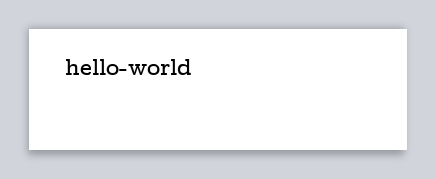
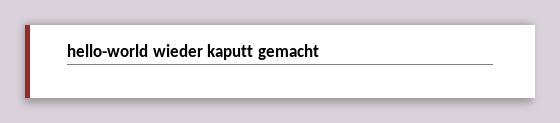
- hello-world
+ hello-world wieder kaputt gemacht

